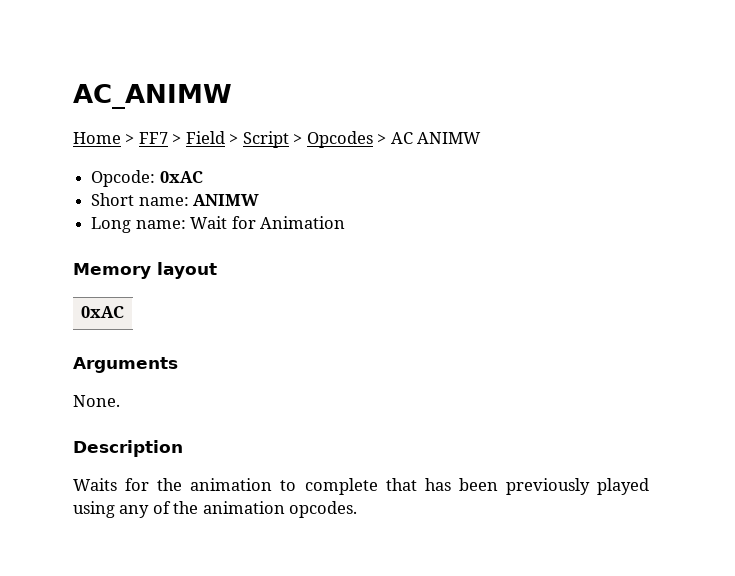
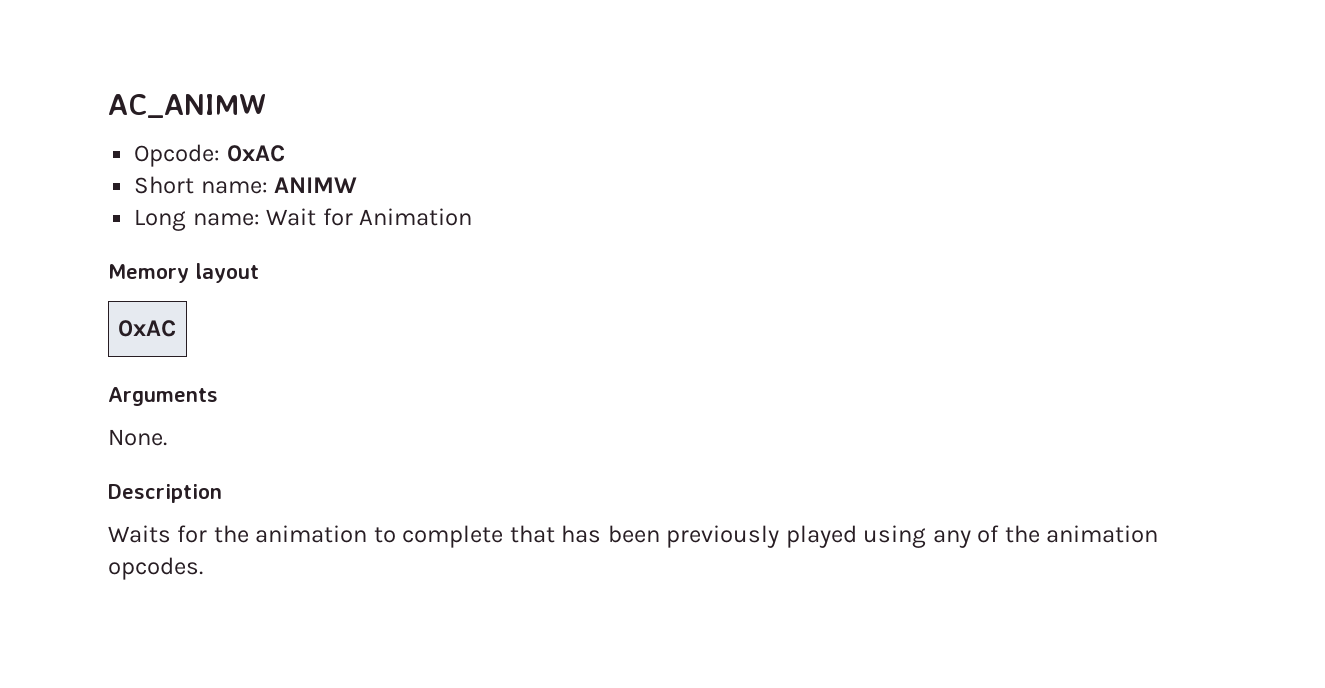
- Home > FF7 > Field > Script > Opcodes > AC ANIMW

